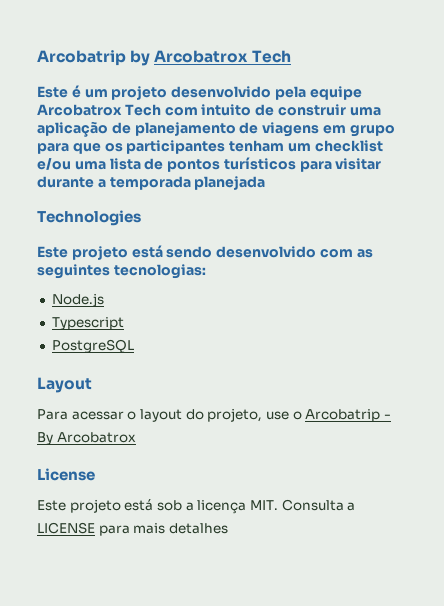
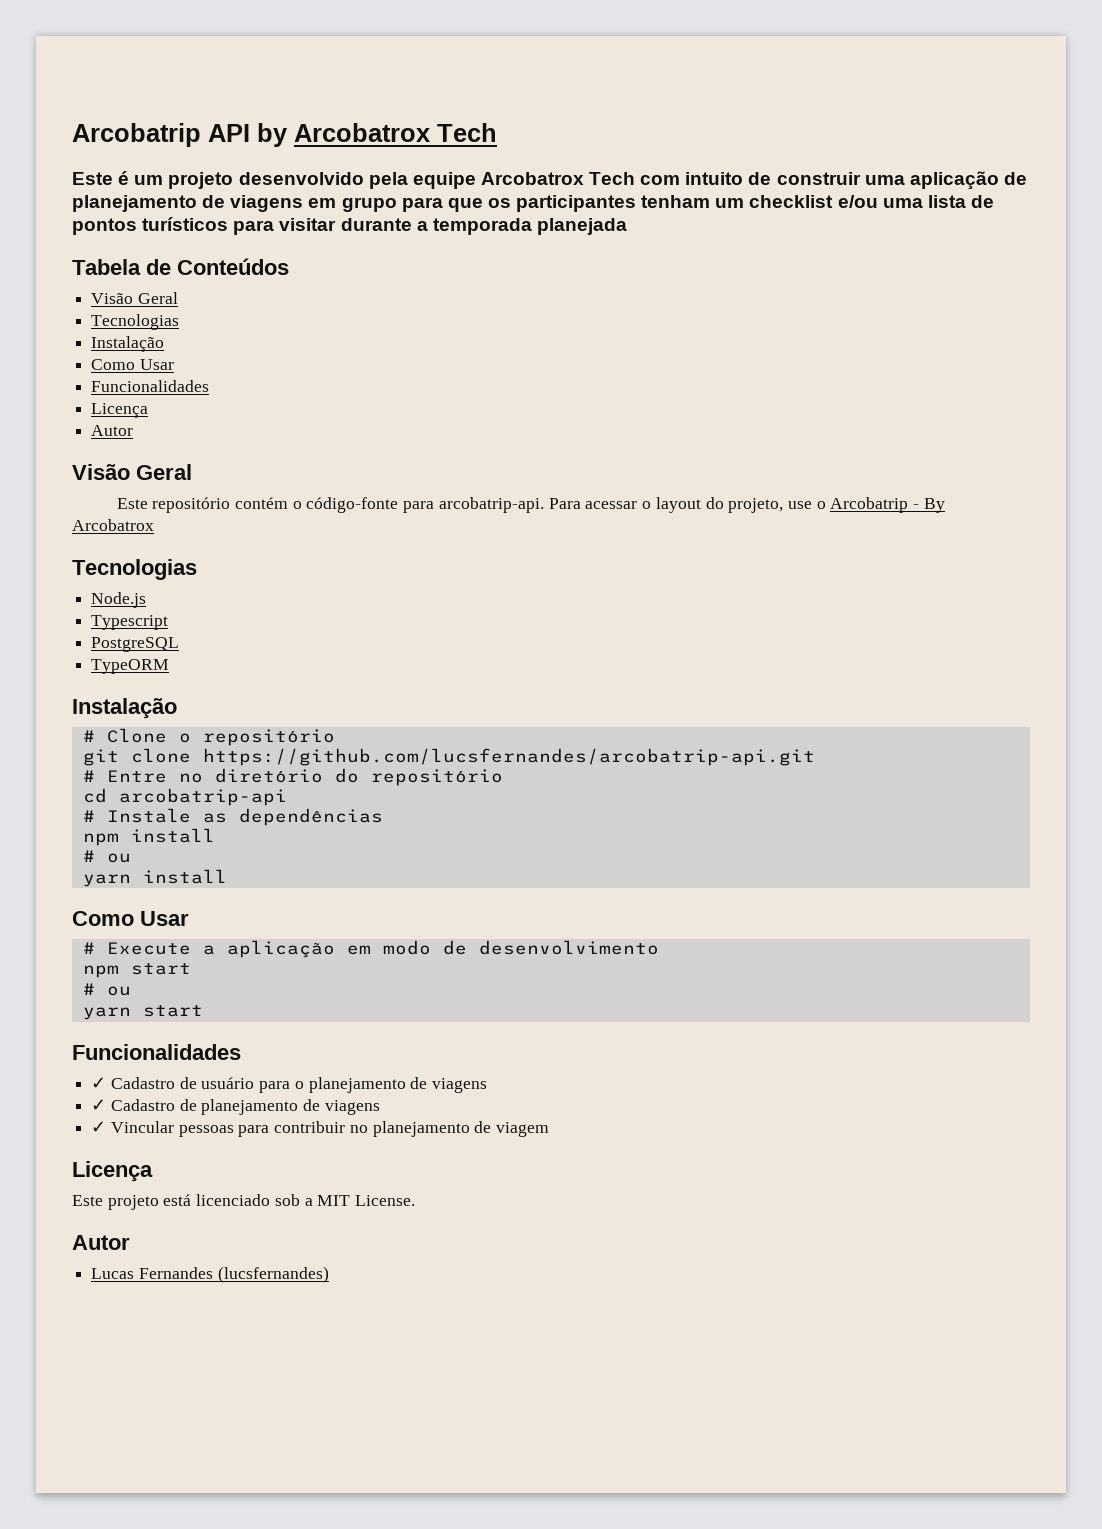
- Arcobatrip by Arcobatrox Tech
+ Arcobatrip API by Arcobatrox Tech
- Technologies
- Este projeto está sendo desenvolvido com as seguintes tecnologias:
+ Tabela de Conteúdos
+ Visão Geral
+ Tecnologias
+ Instalação
+ Como Usar
+ Funcionalidades
+ Licença
+ Autor
+ Visão Geral
+ Este repositório contém o código-fonte para arcobatrip-api. Para acessar o layout do projeto, use o Arcobatrip - By Arcobatrox
+ Tecnologias
  Node.js
  Typescript
  PostgreSQL
- Layout
- Para acessar o layout do projeto, use o Arcobatrip - By Arcobatrox
- License
- Este projeto está sob a licença MIT. Consulta a LICENSE para mais detalhes
+ TypeORM
+ Instalação
+ # Clone o repositório
+ git clone https://github.com/lucsfernandes/arcobatrip-api.git
+ # Entre no diretório do repositório
+ cd arcobatrip-api
+ # Instale as dependências
+ npm install
+ # ou
+ yarn install
+ Como Usar
+ # Execute a aplicação em modo de desenvolvimento
+ npm start
+ # ou
+ yarn start
+ Funcionalidades
+ ✓ Cadastro de usuário para o planejamento de viagens
+ ✓ Cadastro de planejamento de viagens
+ ✓ Vincular pessoas para contribuir no planejamento de viagem
+ Licença
+ Este projeto está licenciado sob a MIT License.
+ Autor
+ Lucas Fernandes (lucsfernandes)

